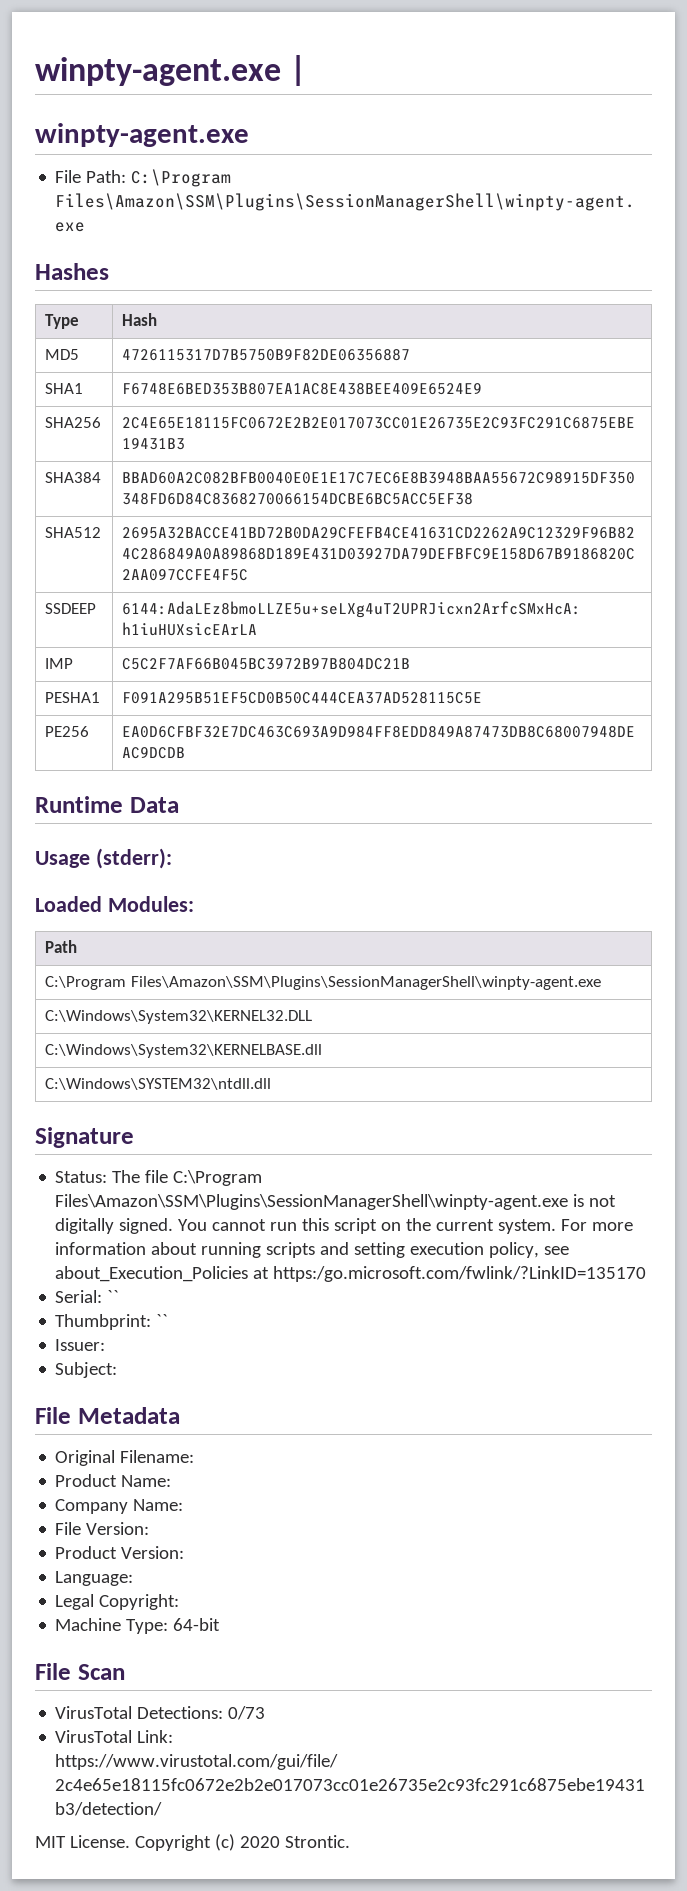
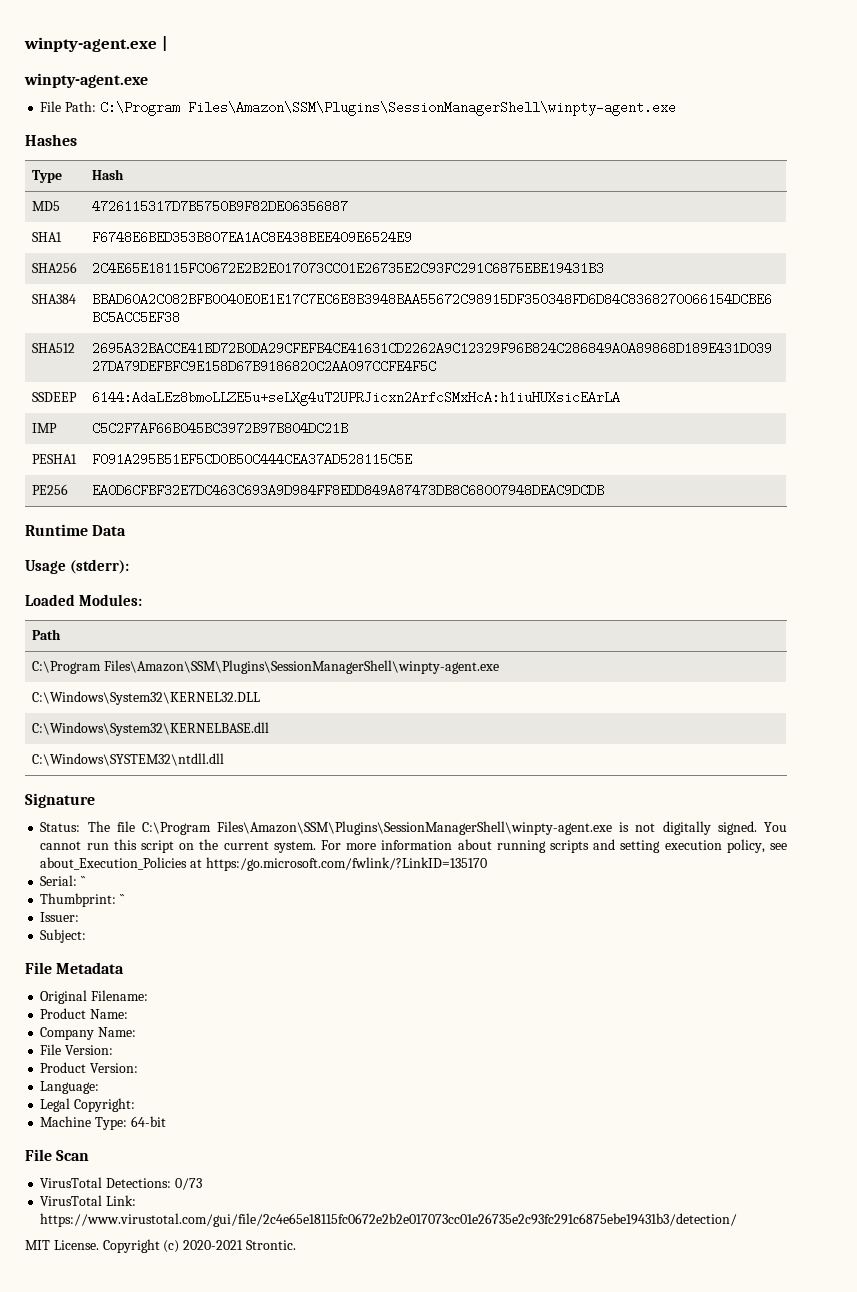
- Copyright (c) 2020 Strontic.
+ Copyright (c) 2020-2021 Strontic.

